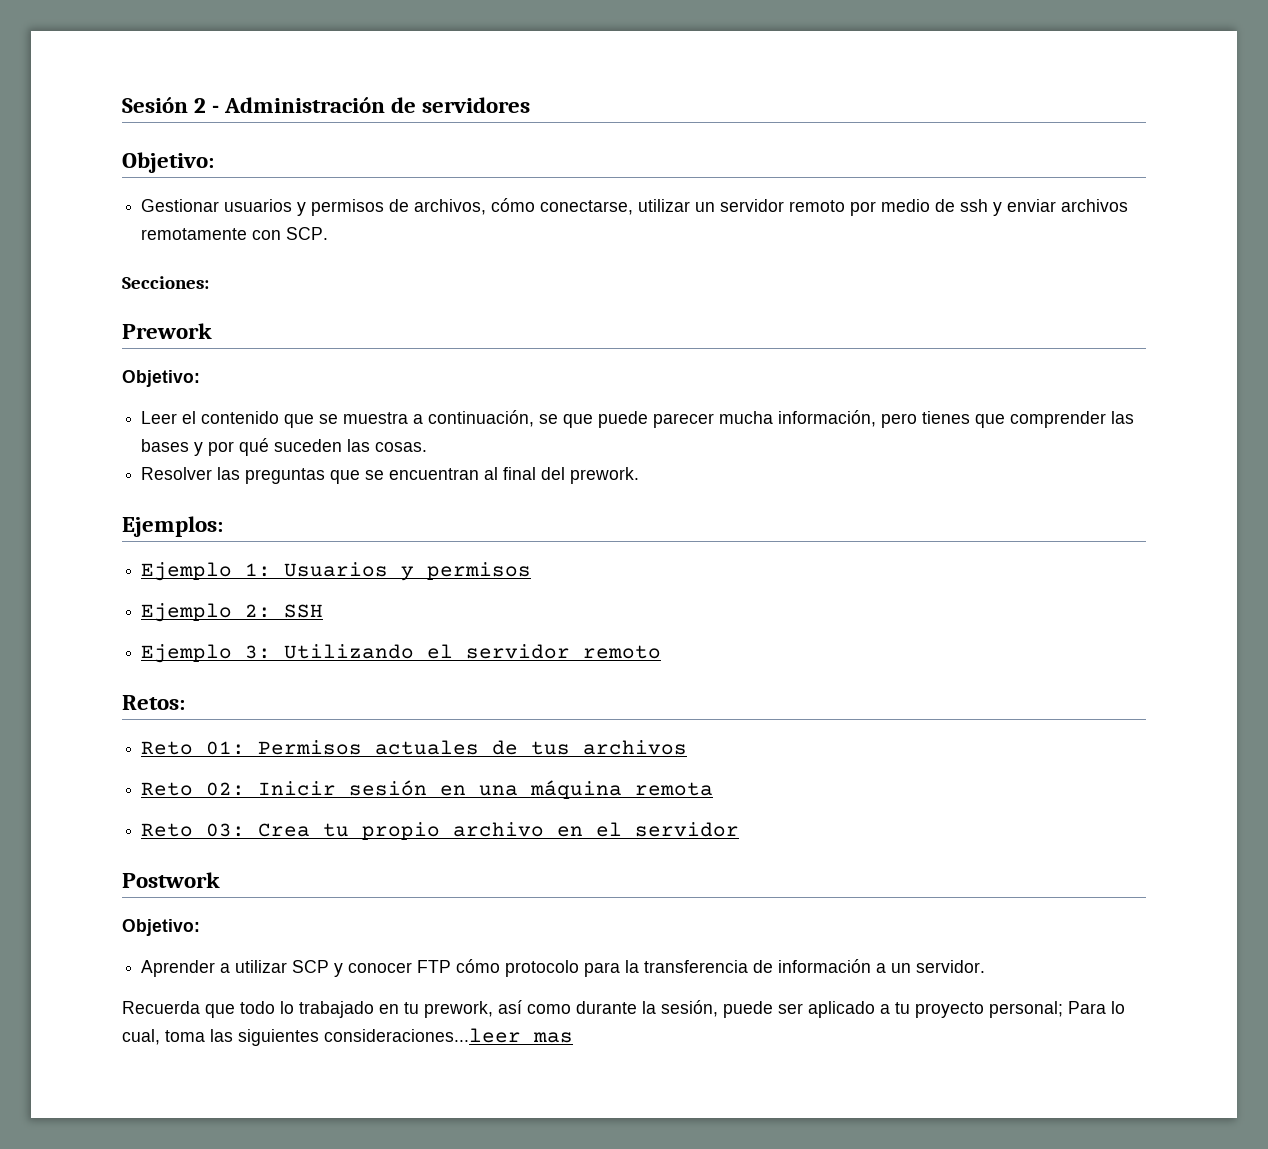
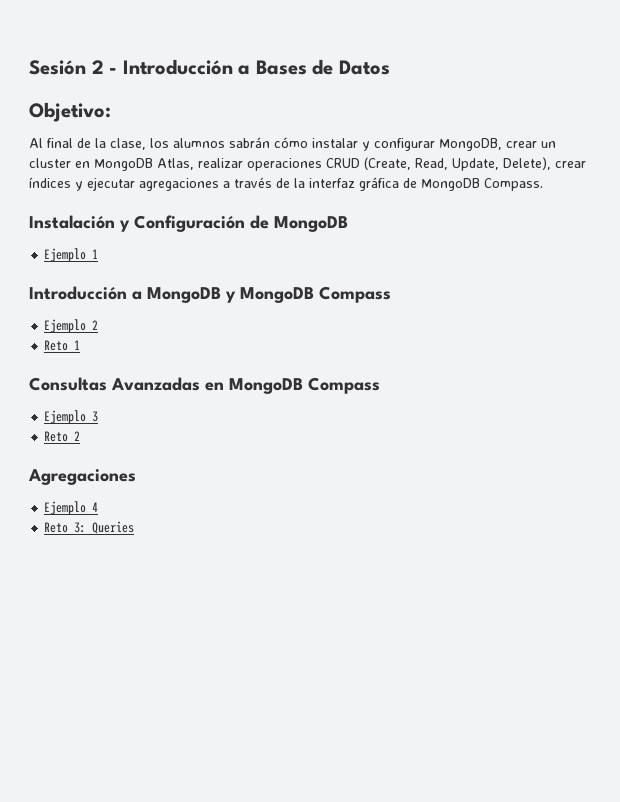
- Sesión 2 - Administración de servidores
+ Sesión 2 - Introducción a Bases de Datos
  Objetivo:
- Gestionar usuarios y permisos de archivos, cómo conectarse, utilizar un servidor remoto por medio de ssh y enviar archivos remotamente con SCP.
- Secciones:
- Prework
- Objetivo:
- Leer el contenido que se muestra a continuación, se que puede parecer mucha información, pero tienes que comprender las bases y por qué suceden las cosas.
- Resolver las preguntas que se encuentran al final del prework.
- Ejemplos:
- Ejemplo 1: Usuarios y permisos
- Ejemplo 2: SSH
- Ejemplo 3: Utilizando el servidor remoto
- Retos:
- Reto 01: Permisos actuales de tus archivos
- Reto 02: Inicir sesión en una máquina remota
- Reto 03: Crea tu propio archivo en el servidor
- Postwork
- Objetivo:
- Aprender a utilizar SCP y conocer FTP cómo protocolo para la transferencia de información a un servidor.
- Recuerda que todo lo trabajado en tu prework, así como durante la sesión, puede ser aplicado a tu proyecto personal; Para lo cual, toma las siguientes consideraciones...leer mas
+ Al final de la clase, los alumnos sabrán cómo instalar y configurar MongoDB, crear un cluster en MongoDB Atlas, realizar operaciones CRUD (Create, Read, Update, Delete), crear índices y ejecutar agregaciones a través de la interfaz gráfica de MongoDB Compass.
+ Instalación y Configuración de MongoDB
+ Ejemplo 1
+ Introducción a MongoDB y MongoDB Compass
+ Ejemplo 2
+ Reto 1
+ Consultas Avanzadas en MongoDB Compass
+ Ejemplo 3
+ Reto 2
+ Agregaciones
+ Ejemplo 4
+ Reto 3: Queries

